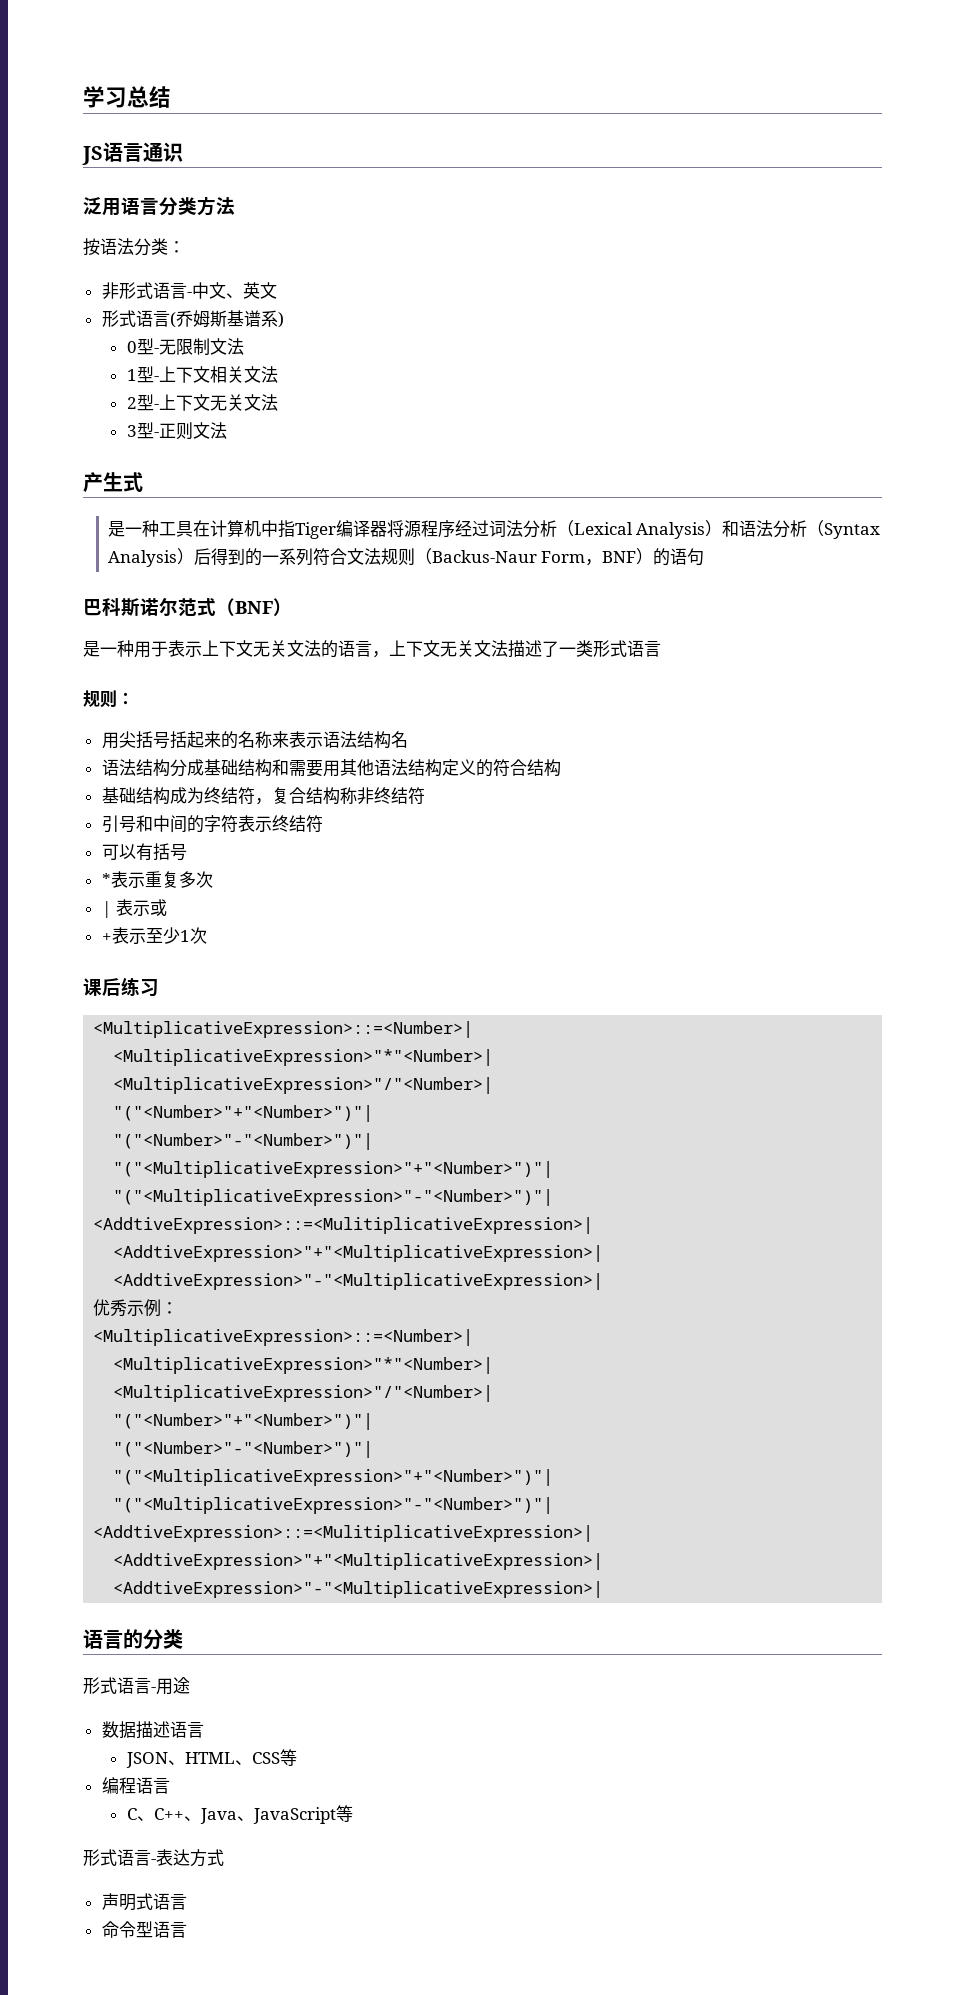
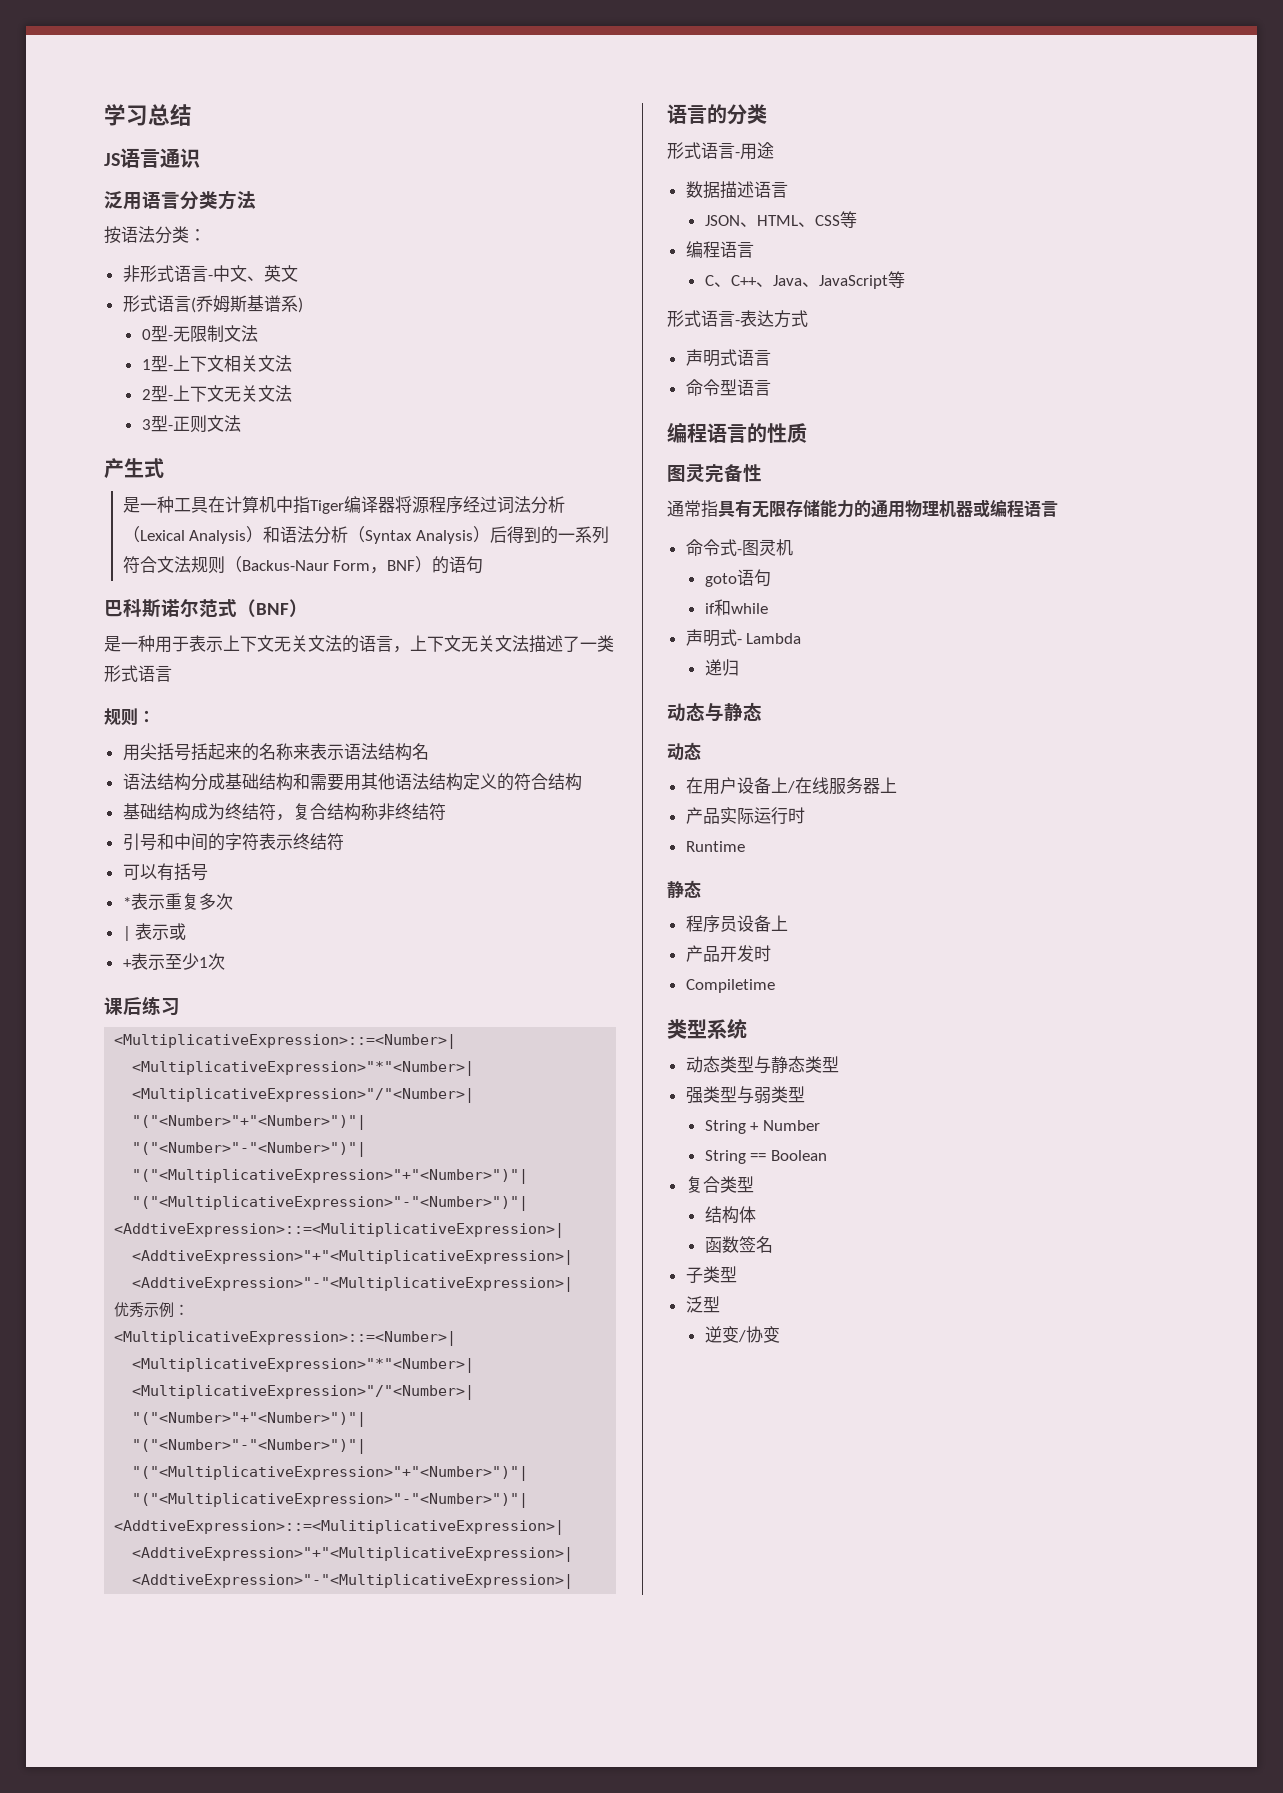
+ 编程语言的性质
+ 图灵完备性
+ 通常指具有无限存储能力的通用物理机器或编程语言
+ 命令式-图灵机
+ goto语句
+ if和while
+ 声明式- Lambda
+ 递归
+ 动态与静态
+ 动态
+ 在用户设备上/在线服务器上
+ 产品实际运行时
+ Runtime
+ 静态
+ 程序员设备上
+ 产品开发时
+ Compiletime
+ 类型系统
+ 动态类型与静态类型
+ 强类型与弱类型
+ String + Number
+ String == Boolean
+ 复合类型
+ 结构体
+ 函数签名
+ 子类型
+ 泛型
+ 逆变/协变

